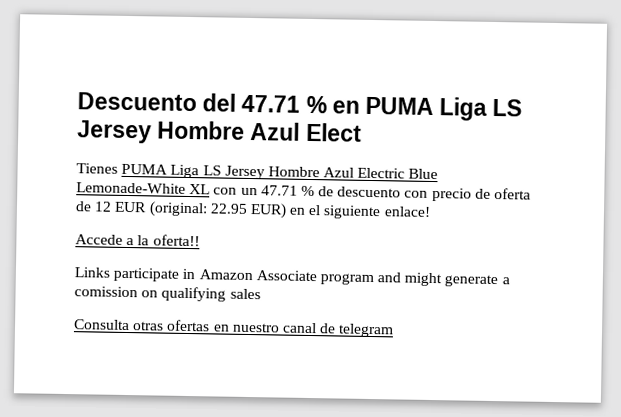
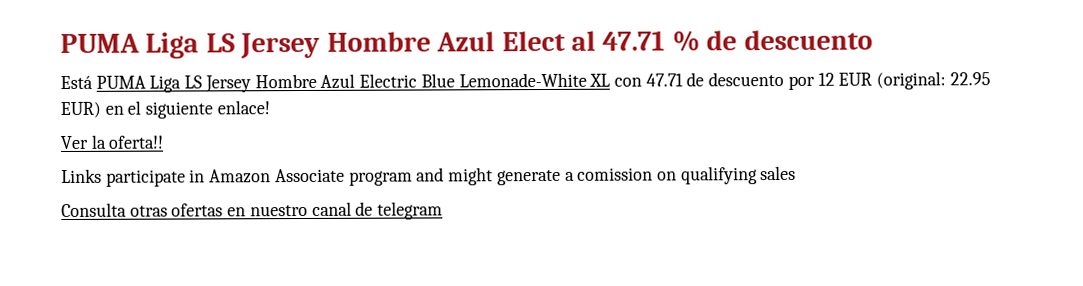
- Descuento del 47.71 % en PUMA Liga LS Jersey Hombre Azul Elect
- Tienes PUMA Liga LS Jersey Hombre Azul Electric Blue Lemonade-White XL con un 47.71 % de descuento con precio de oferta de 12 EUR (original: 22.95 EUR) en el siguiente enlace!
+ PUMA Liga LS Jersey Hombre Azul Elect al 47.71 % de descuento
+ Está PUMA Liga LS Jersey Hombre Azul Electric Blue Lemonade-White XL con 47.71 de descuento por 12 EUR (original: 22.95 EUR) en el siguiente enlace!
- Accede a la oferta!!
+ Ver la oferta!!

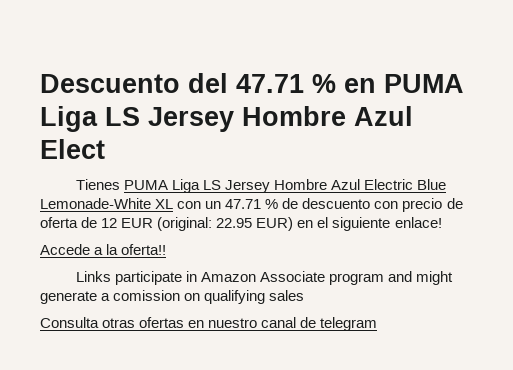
- PUMA Liga LS Jersey Hombre Azul Elect al 47.71 % de descuento
- Está PUMA Liga LS Jersey Hombre Azul Electric Blue Lemonade-White XL con 47.71 de descuento por 12 EUR (original: 22.95 EUR) en el siguiente enlace!
+ Descuento del 47.71 % en PUMA Liga LS Jersey Hombre Azul Elect
+ Tienes PUMA Liga LS Jersey Hombre Azul Electric Blue Lemonade-White XL con un 47.71 % de descuento con precio de oferta de 12 EUR (original: 22.95 EUR) en el siguiente enlace!
- Ver la oferta!!
+ Accede a la oferta!!

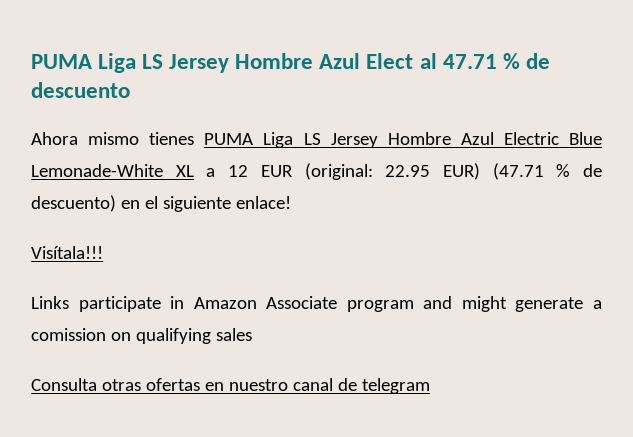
- Descuento del 47.71 % en PUMA Liga LS Jersey Hombre Azul Elect
- Tienes PUMA Liga LS Jersey Hombre Azul Electric Blue Lemonade-White XL con un 47.71 % de descuento con precio de oferta de 12 EUR (original: 22.95 EUR) en el siguiente enlace!
+ PUMA Liga LS Jersey Hombre Azul Elect al 47.71 % de descuento
+ Ahora mismo tienes PUMA Liga LS Jersey Hombre Azul Electric Blue Lemonade-White XL a 12 EUR (original: 22.95 EUR) (47.71 % de descuento) en el siguiente enlace!
- Accede a la oferta!!
+ Visítala!!!

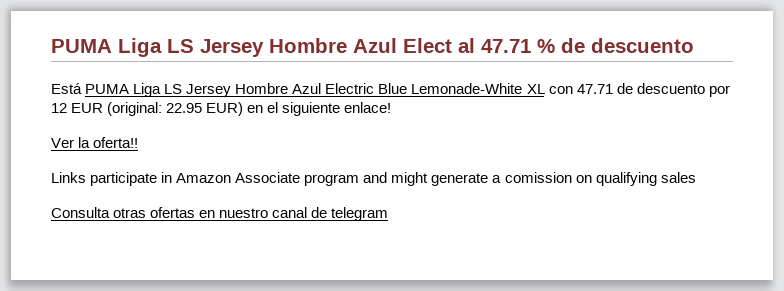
- Ahora mismo tienes PUMA Liga LS Jersey Hombre Azul Electric Blue Lemonade-White XL a 12 EUR (original: 22.95 EUR) (47.71 % de descuento) en el siguiente enlace!
+ Está PUMA Liga LS Jersey Hombre Azul Electric Blue Lemonade-White XL con 47.71 de descuento por 12 EUR (original: 22.95 EUR) en el siguiente enlace!
- Visítala!!!
+ Ver la oferta!!

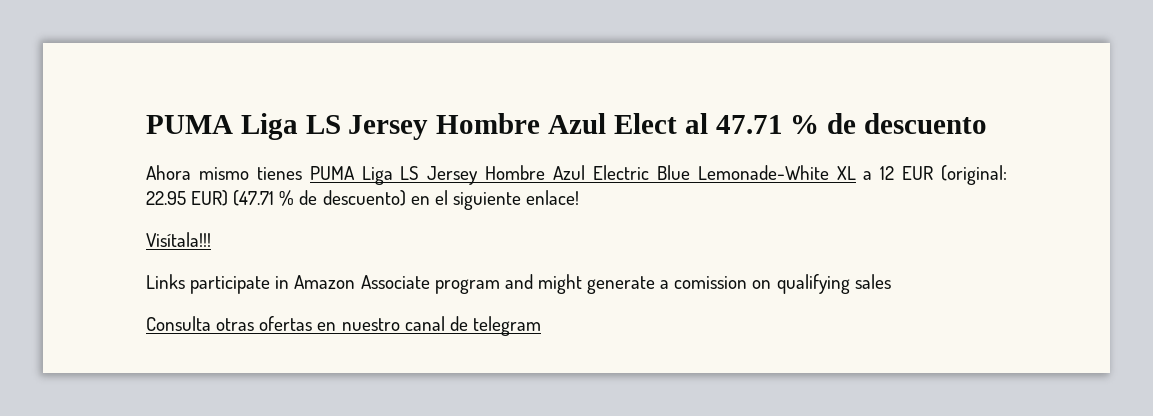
- Está PUMA Liga LS Jersey Hombre Azul Electric Blue Lemonade-White XL con 47.71 de descuento por 12 EUR (original: 22.95 EUR) en el siguiente enlace!
+ Ahora mismo tienes PUMA Liga LS Jersey Hombre Azul Electric Blue Lemonade-White XL a 12 EUR (original: 22.95 EUR) (47.71 % de descuento) en el siguiente enlace!
- Ver la oferta!!
+ Visítala!!!

